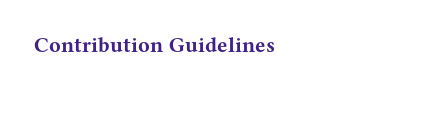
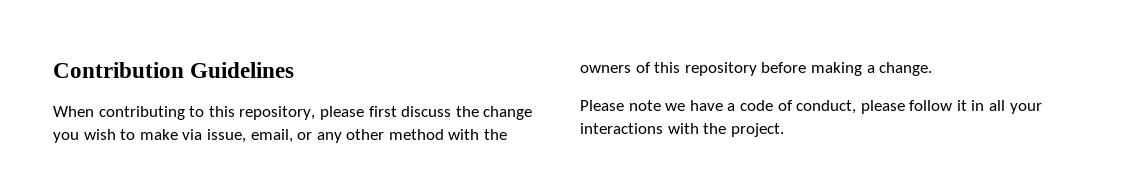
+ When contributing to this repository, please first discuss the change you wish to make via issue, email, or any other method with the owners of this repository before making a change.
+ Please note we have a code of conduct, please follow it in all your interactions with the project.

